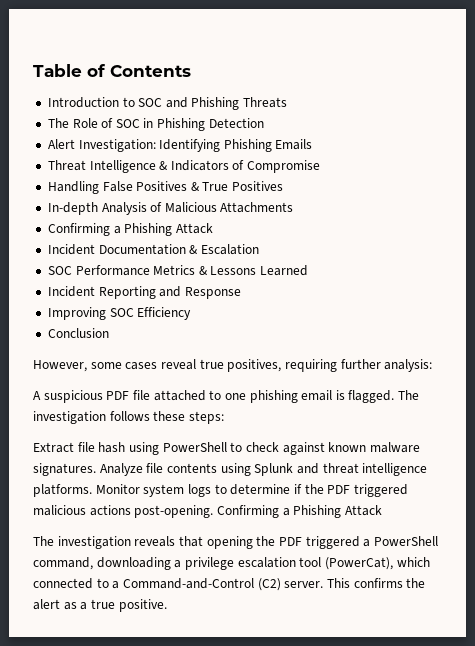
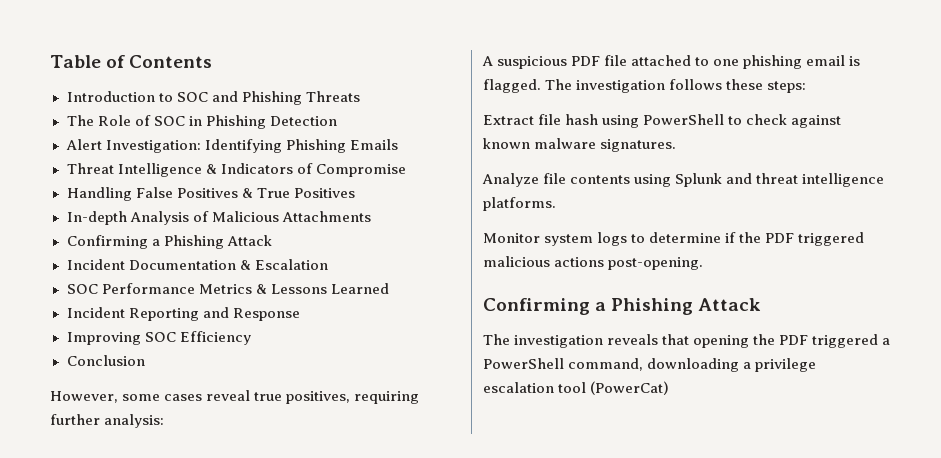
- Extract file hash using PowerShell to check against known malware signatures. Analyze file contents using Splunk and threat intelligence platforms. Monitor system logs to determine if the PDF triggered malicious actions post-opening. Confirming a Phishing Attack
+ Extract file hash using PowerShell to check against known malware signatures.
+ Analyze file contents using Splunk and threat intelligence platforms.
+ Monitor system logs to determine if the PDF triggered malicious actions post-opening.
+ Confirming a Phishing Attack
- The investigation reveals that opening the PDF triggered a PowerShell command, downloading a privilege escalation tool (PowerCat), which connected to a Command-and-Control (C2) server. This confirms the alert as a true positive.
+ The investigation reveals that opening the PDF triggered a PowerShell command, downloading a privilege escalation tool (PowerCat)

